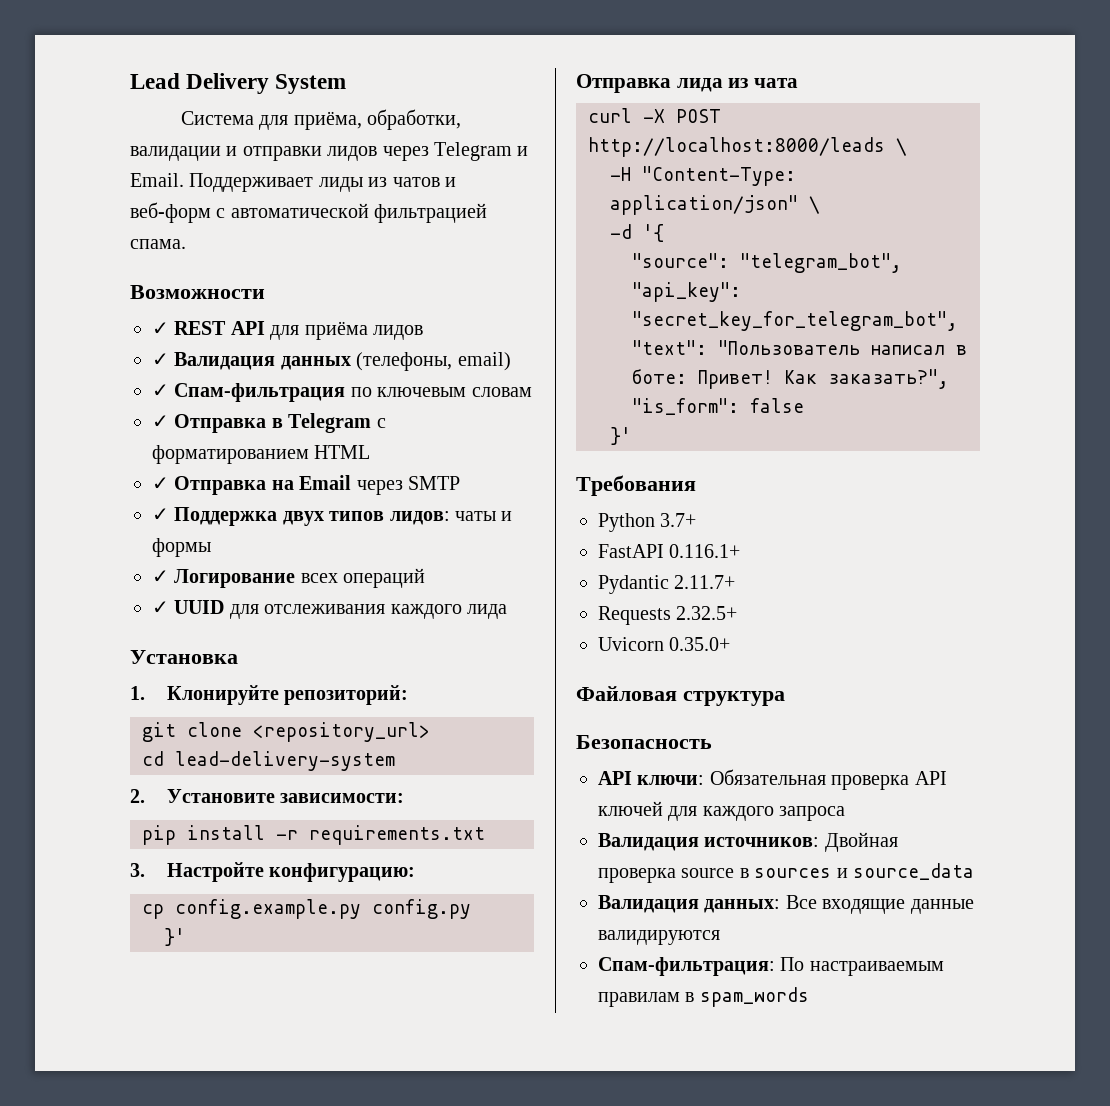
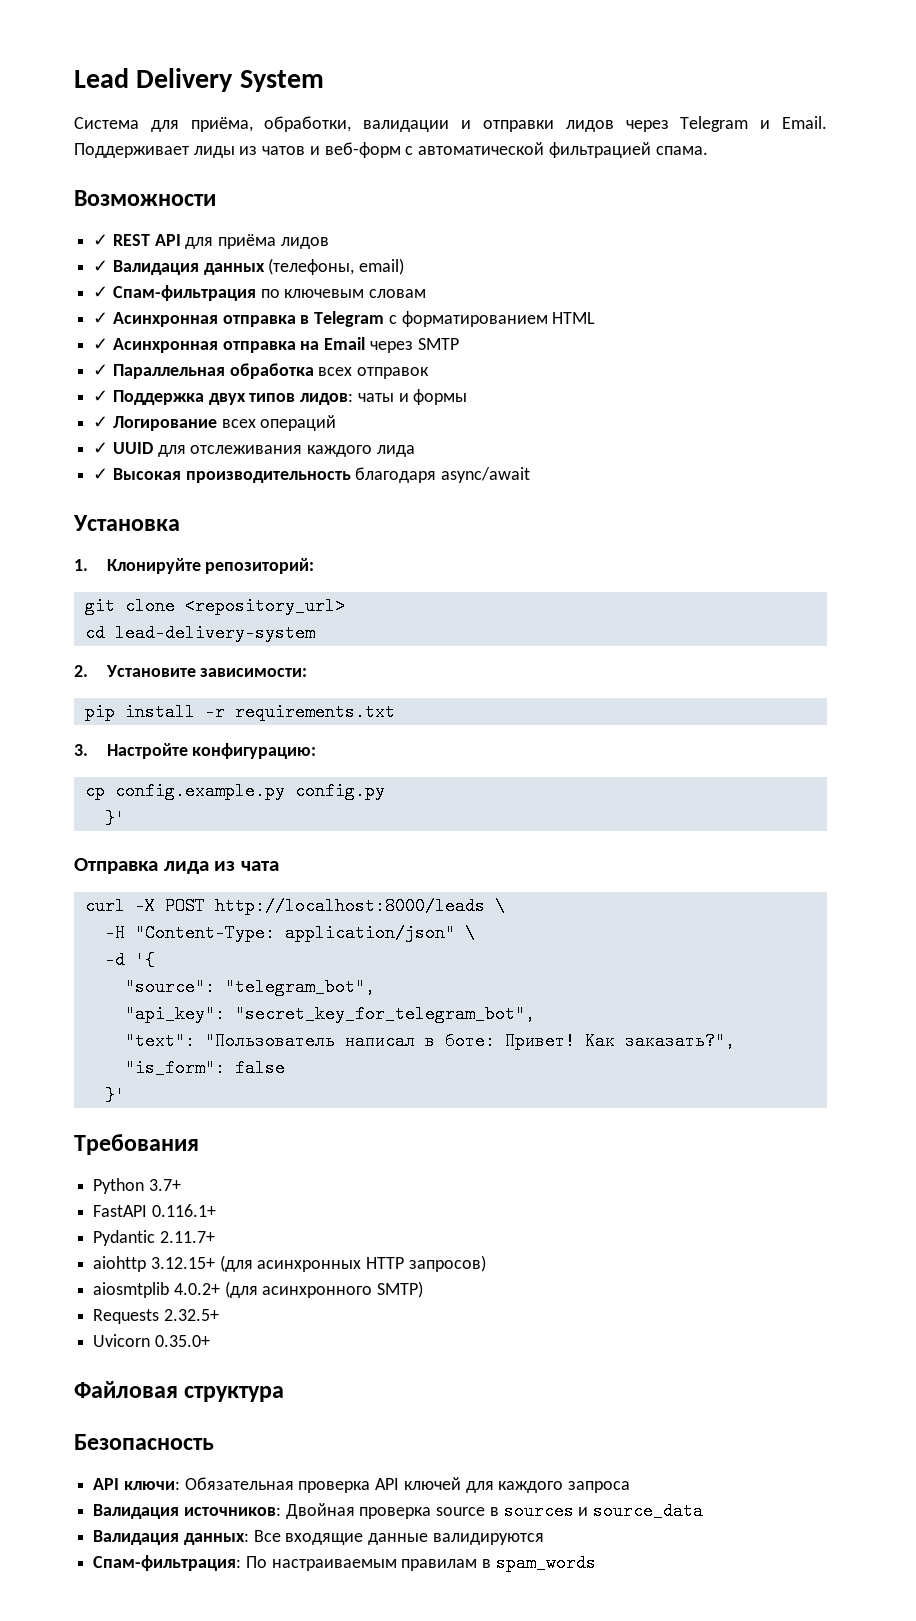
- ✓ Отправка в Telegram с форматированием HTML
+ ✓ Асинхронная отправка в Telegram с форматированием HTML
- ✓ Отправка на Email через SMTP
+ ✓ Асинхронная отправка на Email через SMTP
+ ✓ Параллельная обработка всех отправок
+ ✓ Высокая производительность благодаря async/await
+ aiohttp 3.12.15+ (для асинхронных HTTP запросов)
+ aiosmtplib 4.0.2+ (для асинхронного SMTP)

